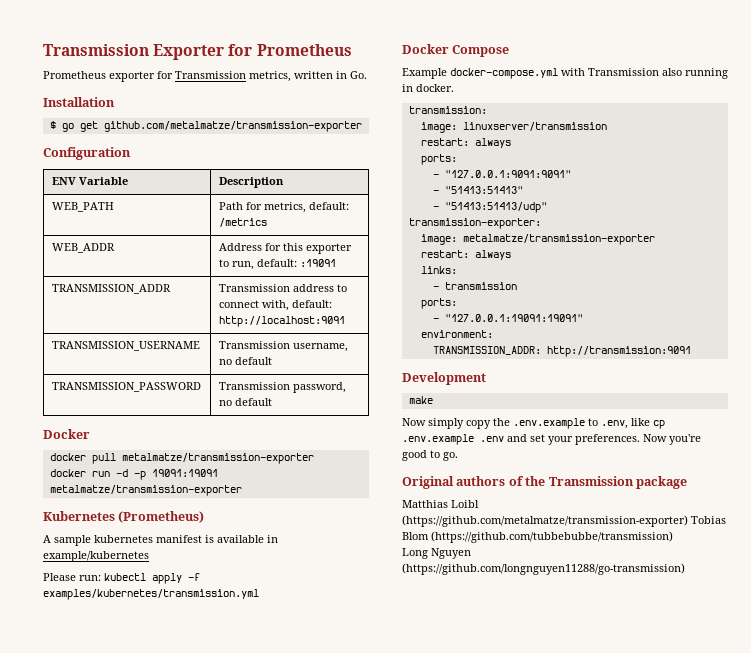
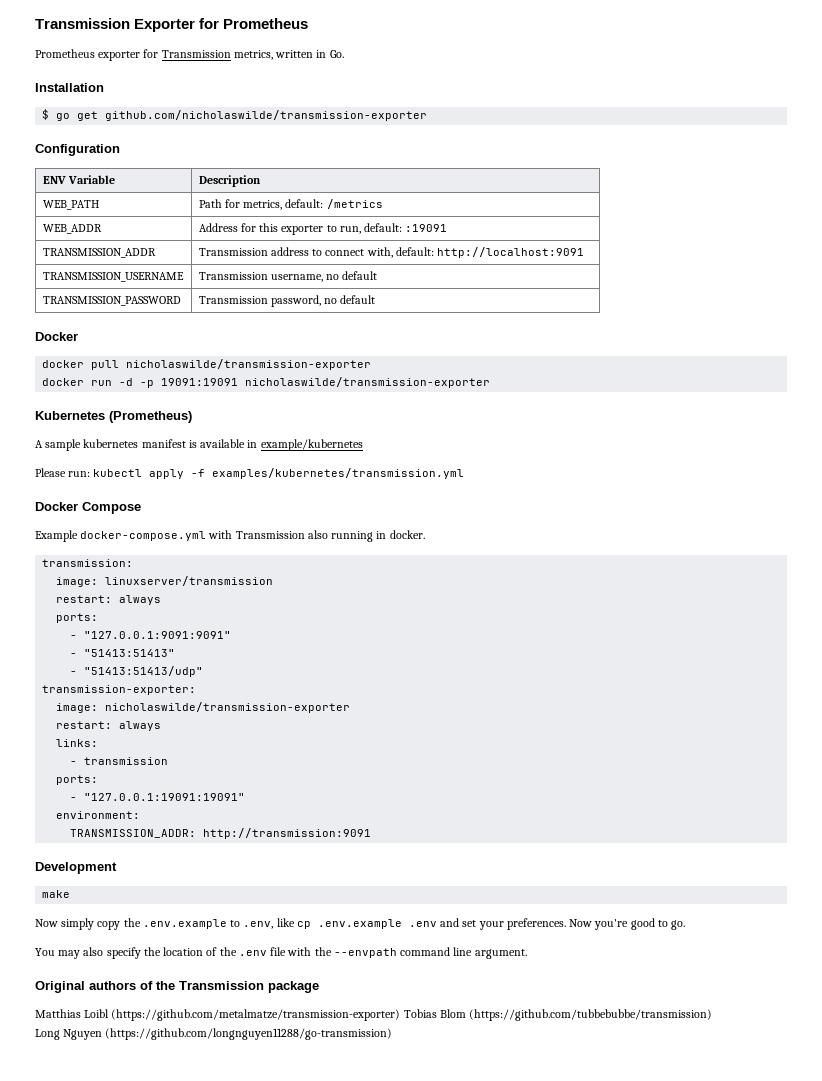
- $ go get github.com/metalmatze/transmission-exporter
+ $ go get github.com/nicholaswilde/transmission-exporter
- docker pull metalmatze/transmission-exporter
+ docker pull nicholaswilde/transmission-exporter
- docker run -d -p 19091:19091 metalmatze/transmission-exporter
+ docker run -d -p 19091:19091 nicholaswilde/transmission-exporter
- image: metalmatze/transmission-exporter
+ image: nicholaswilde/transmission-exporter
+ You may also specify the location of the .env file with the --envpath command line argument.

